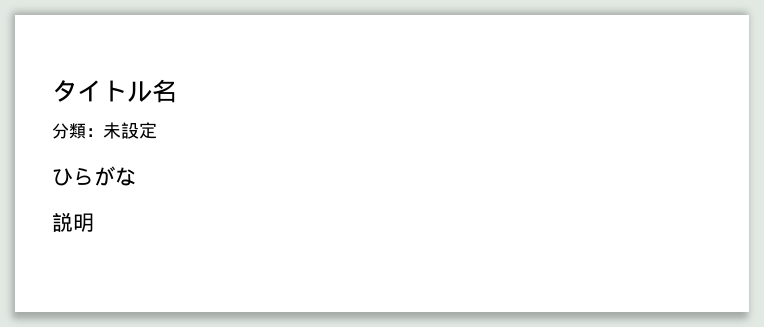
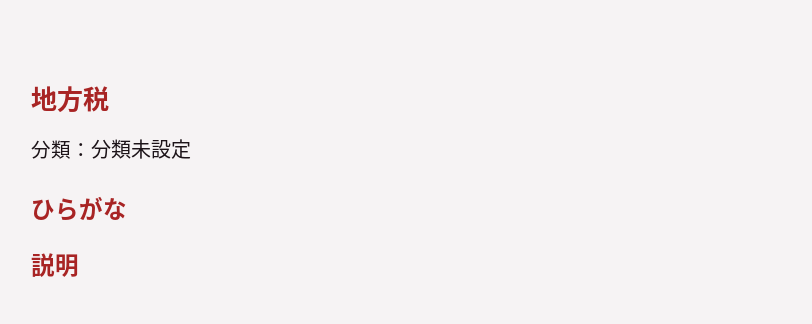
- タイトル名
+ 地方税
- 分類：未設定
+ 分類：分類未設定

